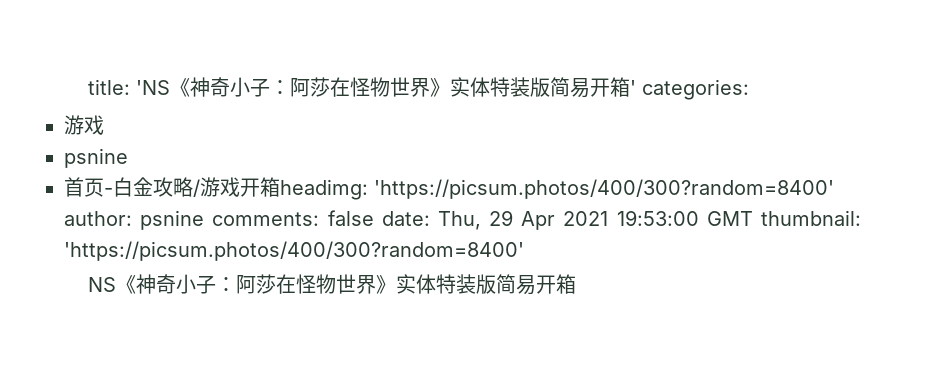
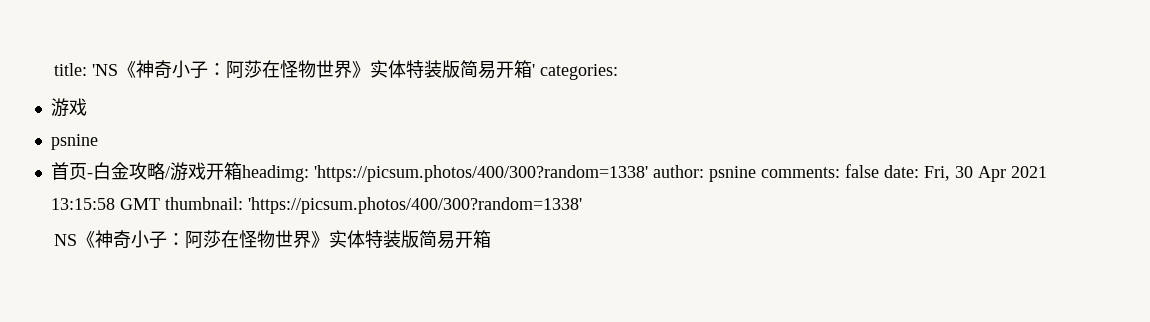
- 首页-白金攻略/游戏开箱headimg: 'https://picsum.photos/400/300?random=8400' author: psnine comments: false date: Thu, 29 Apr 2021 19:53:00 GMT thumbnail: 'https://picsum.photos/400/300?random=8400'
+ 首页-白金攻略/游戏开箱headimg: 'https://picsum.photos/400/300?random=1338' author: psnine comments: false date: Fri, 30 Apr 2021 13:15:58 GMT thumbnail: 'https://picsum.photos/400/300?random=1338'

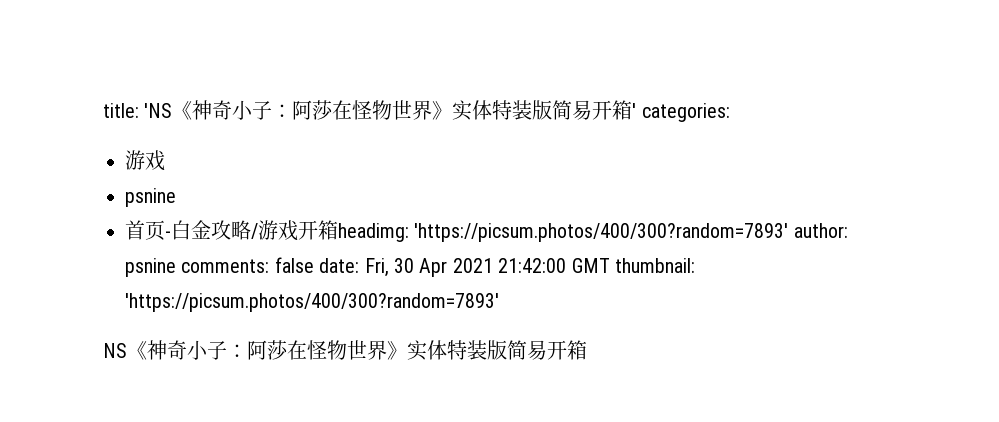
- 首页-白金攻略/游戏开箱headimg: 'https://picsum.photos/400/300?random=1338' author: psnine comments: false date: Fri, 30 Apr 2021 13:15:58 GMT thumbnail: 'https://picsum.photos/400/300?random=1338'
+ 首页-白金攻略/游戏开箱headimg: 'https://picsum.photos/400/300?random=7893' author: psnine comments: false date: Fri, 30 Apr 2021 21:42:00 GMT thumbnail: 'https://picsum.photos/400/300?random=7893'

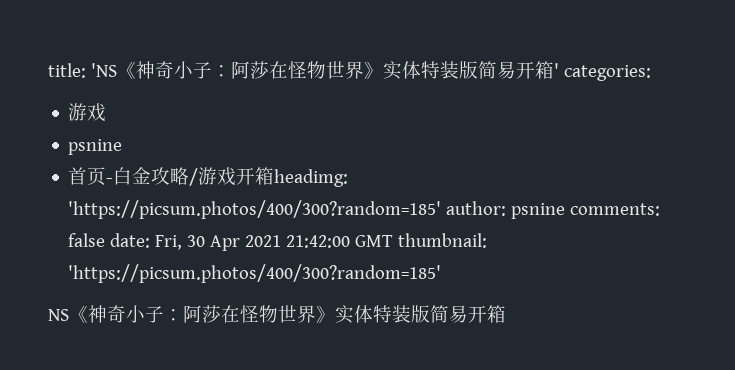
- 首页-白金攻略/游戏开箱headimg: 'https://picsum.photos/400/300?random=7893' author: psnine comments: false date: Fri, 30 Apr 2021 21:42:00 GMT thumbnail: 'https://picsum.photos/400/300?random=7893'
+ 首页-白金攻略/游戏开箱headimg: 'https://picsum.photos/400/300?random=185' author: psnine comments: false date: Fri, 30 Apr 2021 21:42:00 GMT thumbnail: 'https://picsum.photos/400/300?random=185'

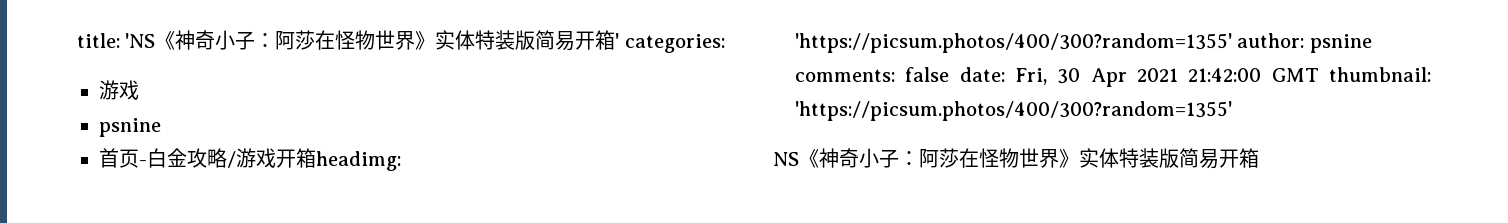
- 首页-白金攻略/游戏开箱headimg: 'https://picsum.photos/400/300?random=185' author: psnine comments: false date: Fri, 30 Apr 2021 21:42:00 GMT thumbnail: 'https://picsum.photos/400/300?random=185'
+ 首页-白金攻略/游戏开箱headimg: 'https://picsum.photos/400/300?random=1355' author: psnine comments: false date: Fri, 30 Apr 2021 21:42:00 GMT thumbnail: 'https://picsum.photos/400/300?random=1355'

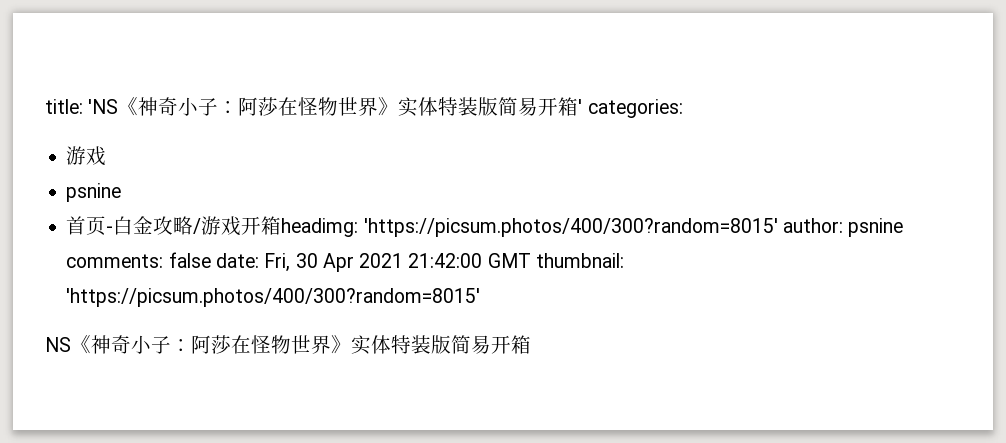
- 首页-白金攻略/游戏开箱headimg: 'https://picsum.photos/400/300?random=1355' author: psnine comments: false date: Fri, 30 Apr 2021 21:42:00 GMT thumbnail: 'https://picsum.photos/400/300?random=1355'
+ 首页-白金攻略/游戏开箱headimg: 'https://picsum.photos/400/300?random=8015' author: psnine comments: false date: Fri, 30 Apr 2021 21:42:00 GMT thumbnail: 'https://picsum.photos/400/300?random=8015'

